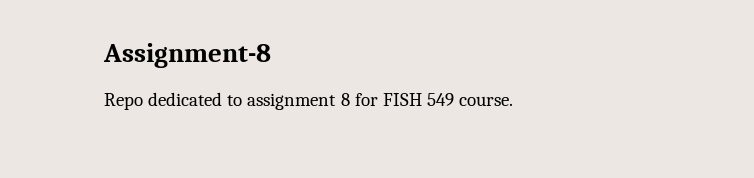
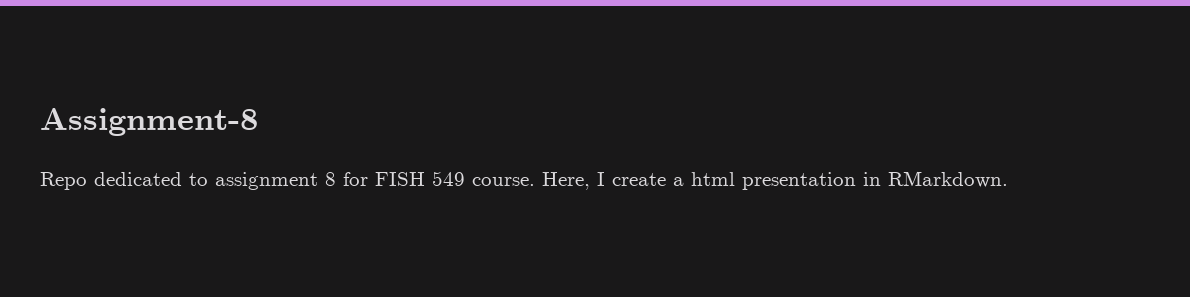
+ Here, I create a html presentation in RMarkdown.

